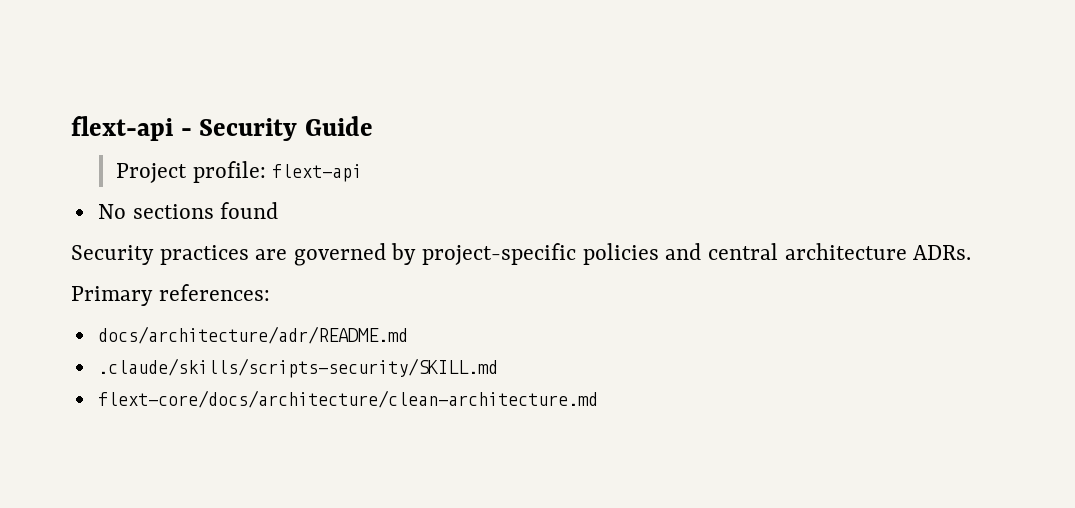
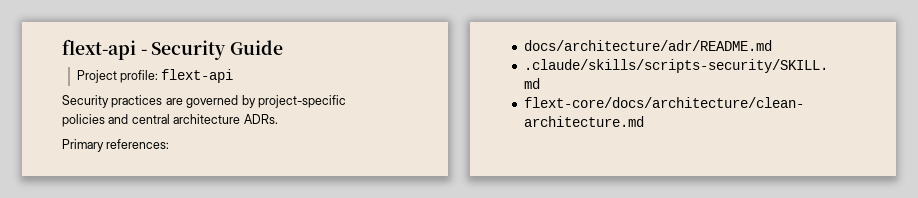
- No sections found

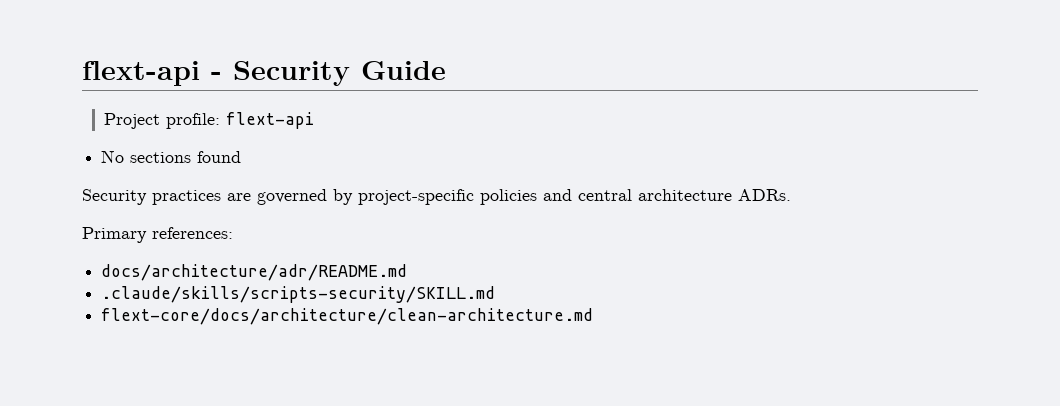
+ No sections found

